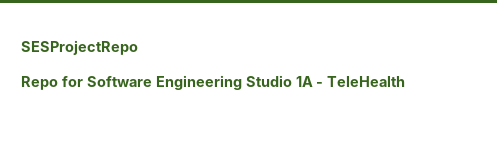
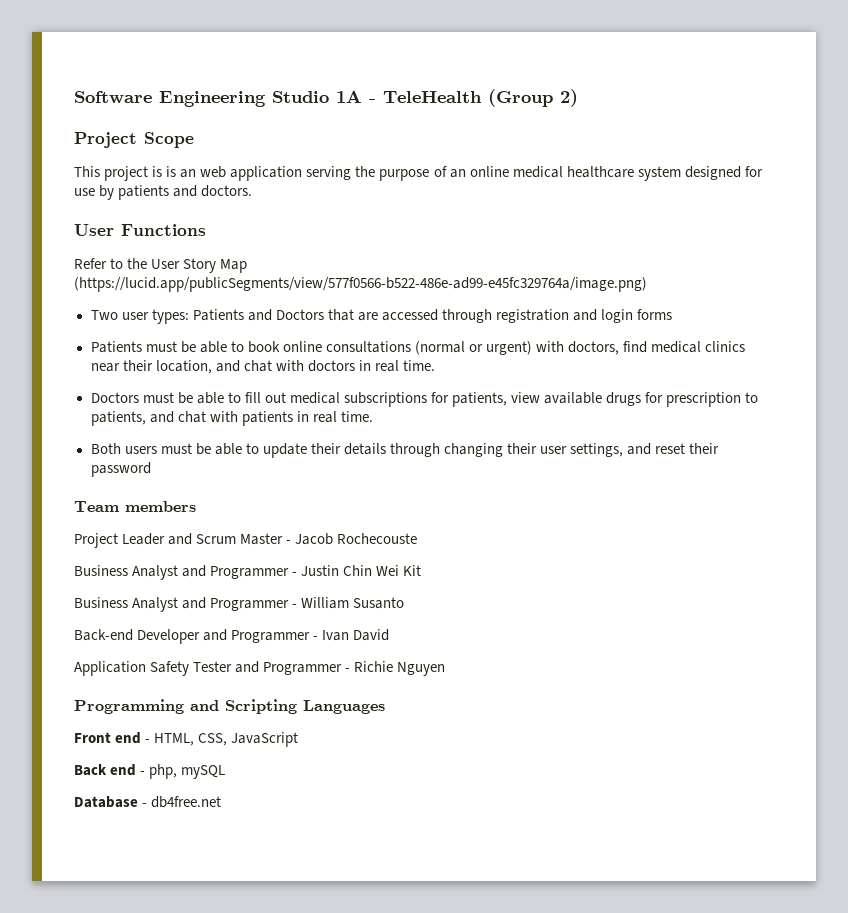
- SESProjectRepo
- Repo for Software Engineering Studio 1A - TeleHealth
+ Software Engineering Studio 1A - TeleHealth (Group 2)
+ Project Scope
+ This project is is an web application serving the purpose of an online medical healthcare system designed for use by patients and doctors.
+ User Functions
+ Refer to the User Story Map (https://lucid.app/publicSegments/view/577f0566-b522-486e-ad99-e45fc329764a/image.png)
+ Two user types: Patients and Doctors that are accessed through registration and login forms
+ Patients must be able to book online consultations (normal or urgent) with doctors, find medical clinics near their location, and chat with doctors in real time.
+ Doctors must be able to fill out medical subscriptions for patients, view available drugs for prescription to patients, and chat with patients in real time.
+ Both users must be able to update their details through changing their user settings, and reset their password
+ Team members
+ Project Leader and Scrum Master - Jacob Rochecouste
+ Business Analyst and Programmer - Justin Chin Wei Kit
+ Business Analyst and Programmer - William Susanto
+ Back-end Developer and Programmer - Ivan David
+ Application Safety Tester and Programmer - Richie Nguyen
+ Programming and Scripting Languages
+ Front end - HTML, CSS, JavaScript
+ Back end - php, mySQL
+ Database - db4free.net

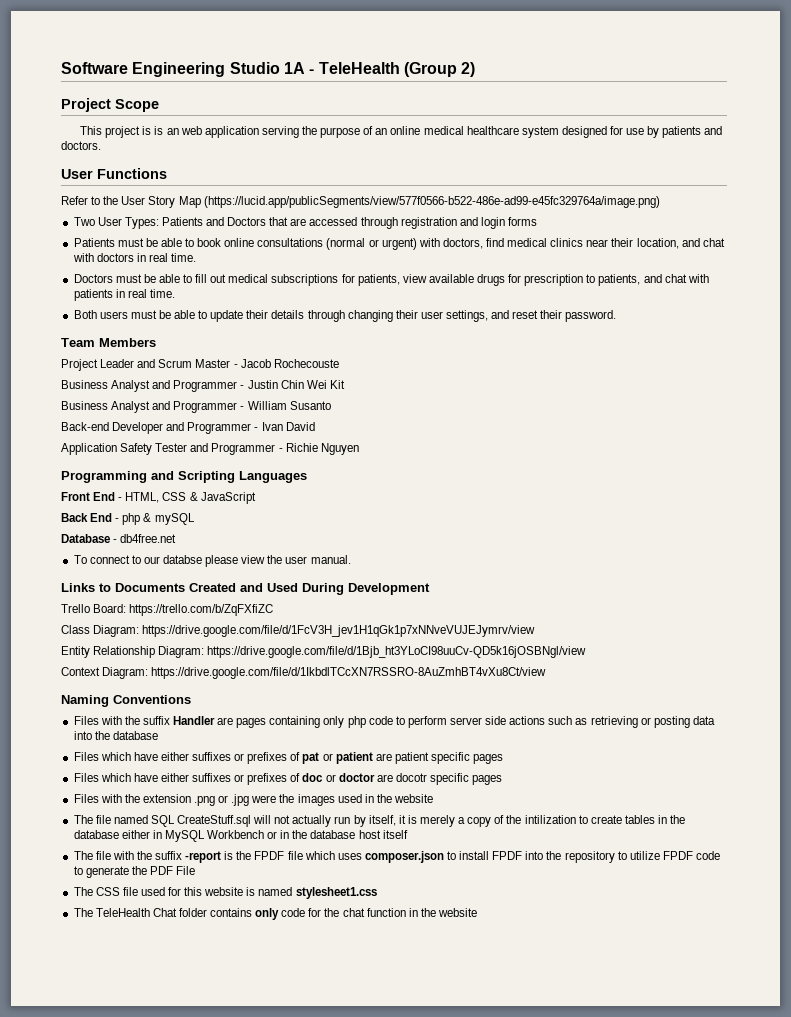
- Two user types: Patients and Doctors that are accessed through registration and login forms
+ Two User Types: Patients and Doctors that are accessed through registration and login forms
- Both users must be able to update their details through changing their user settings, and reset their password
+ Both users must be able to update their details through changing their user settings, and reset their password.
- Team members
+ Team Members
- Front end - HTML, CSS, JavaScript
+ Front End - HTML, CSS & JavaScript
- Back end - php, mySQL
+ Back End - php & mySQL
+ To connect to our databse please view the user manual.
+ Links to Documents Created and Used During Development
+ Trello Board: https://trello.com/b/ZqFXfiZC
+ Class Diagram: https://drive.google.com/file/d/1FcV3H_jev1H1qGk1p7xNNveVUJEJymrv/view
+ Entity Relationship Diagram: https://drive.google.com/file/d/1Bjb_ht3YLoCI98uuCv-QD5k16jOSBNgl/view
+ Context Diagram: https://drive.google.com/file/d/1IkbdlTCcXN7RSSRO-8AuZmhBT4vXu8Ct/view
+ Naming Conventions
+ Files with the suffix Handler are pages containing only php code to perform server side actions such as retrieving or posting data into the database
+ Files which have either suffixes or prefixes of pat or patient are patient specific pages
+ Files which have either suffixes or prefixes of doc or doctor are docotr specific pages
+ Files with the extension .png or .jpg were the images used in the website
+ The file named SQL CreateStuff.sql will not actually run by itself, it is merely a copy of the intilization to create tables in the database either in MySQL Workbench or in the database host itself
+ The file with the suffix -report is the FPDF file which uses composer.json to install FPDF into the repository to utilize FPDF code to generate the PDF File
+ The CSS file used for this website is named stylesheet1.css
+ The TeleHealth Chat folder contains only code for the chat function in the website

